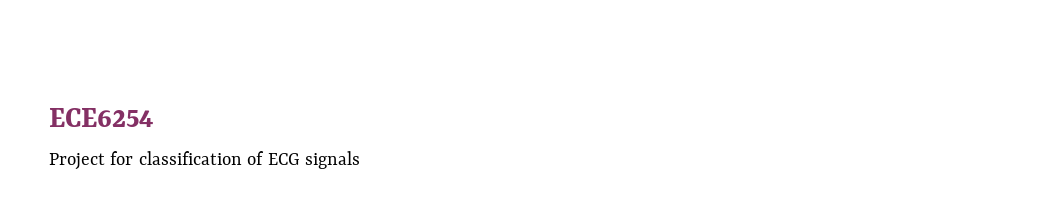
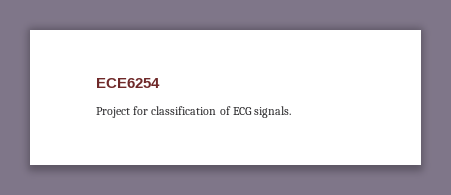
- Project for classification of ECG signals
+ Project for classification of ECG signals.

